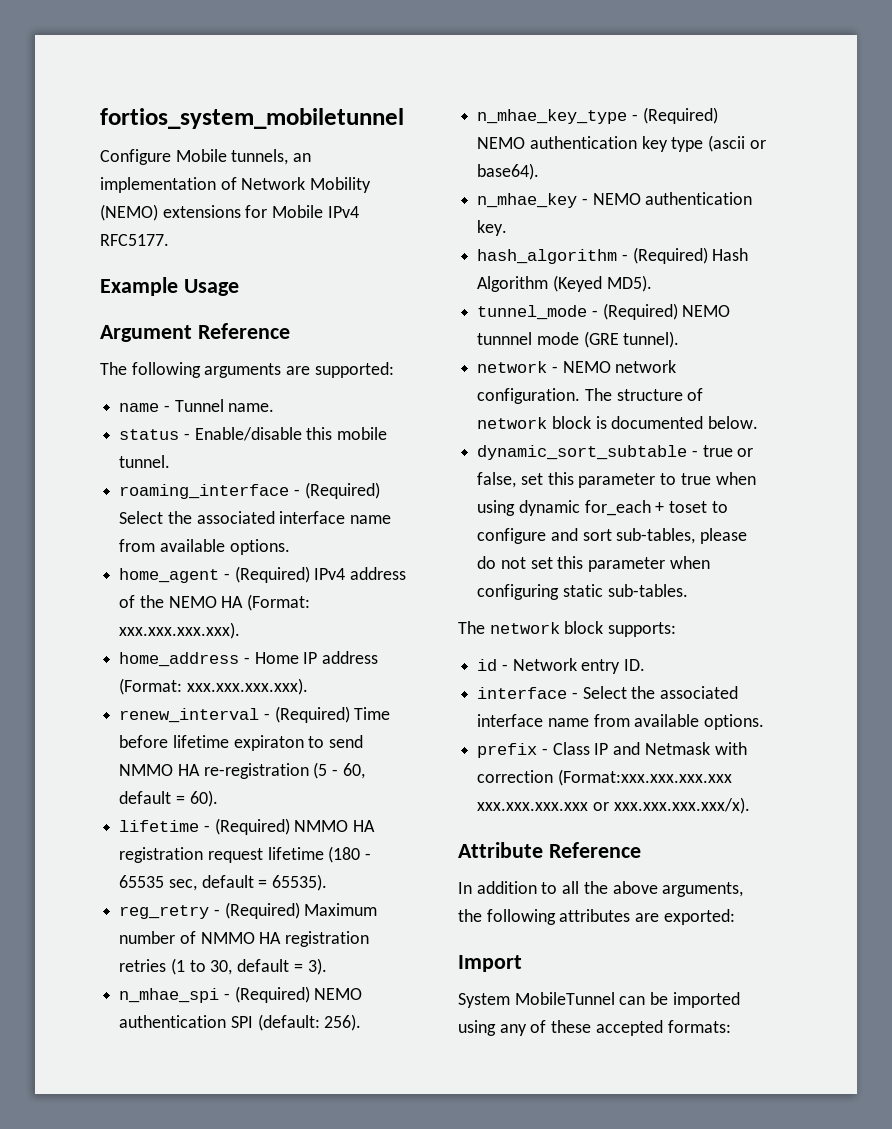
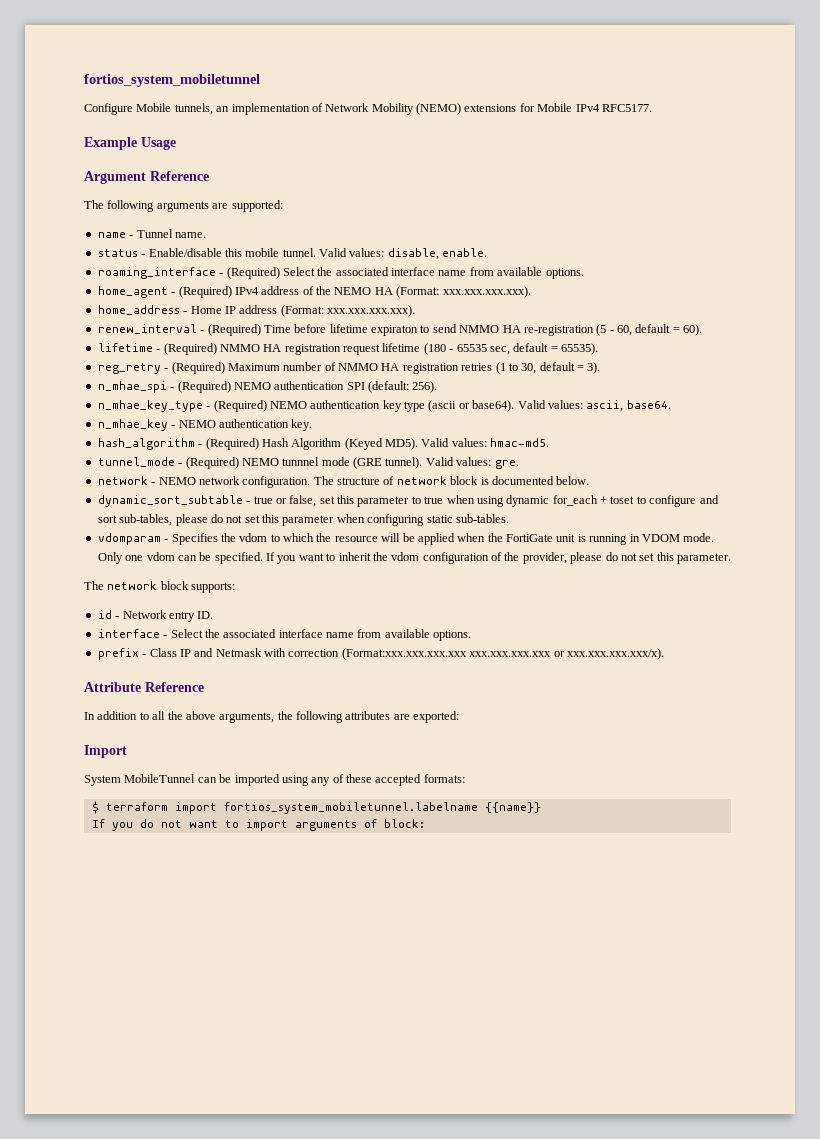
+ Valid values: disable, enable.
+ Valid values: ascii, base64.
+ Valid values: hmac-md5.
+ Valid values: gre.
+ vdomparam - Specifies the vdom to which the resource will be applied when the FortiGate unit is running in VDOM mode. Only one vdom can be specified. If you want to inherit the vdom configuration of the provider, please do not set this parameter.
+ $ terraform import fortios_system_mobiletunnel.labelname {{name}}
+ If you do not want to import arguments of block:

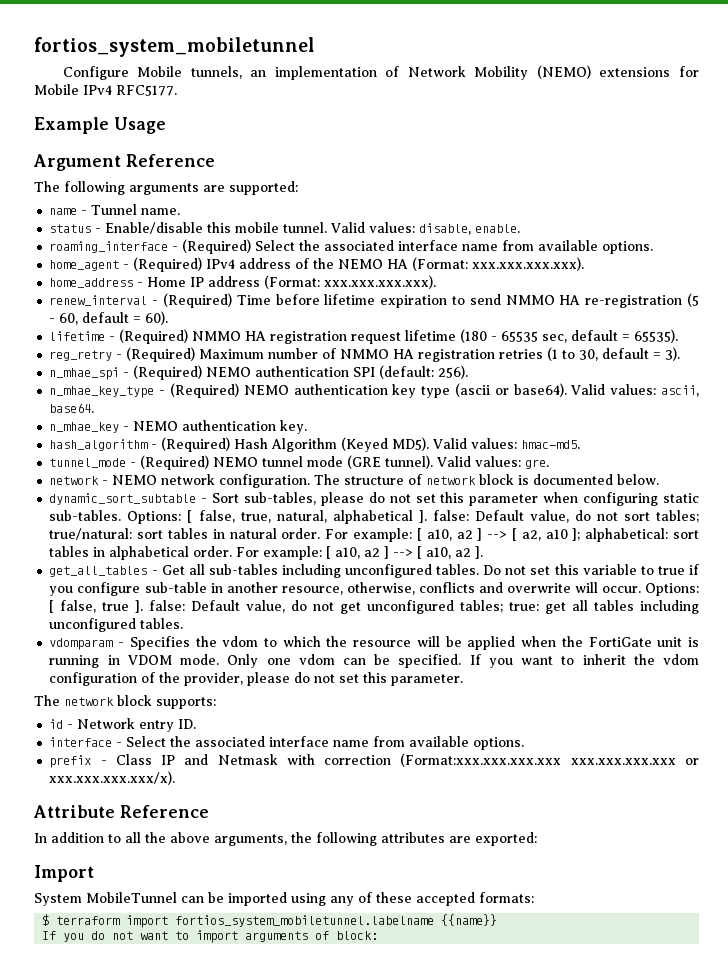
- renew_interval - (Required) Time before lifetime expiraton to send NMMO HA re-registration (5 - 60, default = 60).
+ renew_interval - (Required) Time before lifetime expiration to send NMMO HA re-registration (5 - 60, default = 60).
- tunnel_mode - (Required) NEMO tunnnel mode (GRE tunnel).
+ tunnel_mode - (Required) NEMO tunnel mode (GRE tunnel).
- dynamic_sort_subtable - true or false, set this parameter to true when using dynamic for_each + toset to configure and sort sub-tables, please do not set this parameter when configuring static sub-tables.
+ dynamic_sort_subtable - Sort sub-tables, please do not set this parameter when configuring static sub-tables. Options: [ false, true, natural, alphabetical ]. false: Default value, do not sort tables; true/natural: sort tables in natural order. For example: [ a10, a2 ] --> [ a2, a10 ]; alphabetical: sort tables in alphabetical order. For example: [ a10, a2 ] --> [ a10, a2 ].
+ get_all_tables - Get all sub-tables including unconfigured tables. Do not set this variable to true if you configure sub-table in another resource, otherwise, conflicts and overwrite will occur. Options: [ false, true ]. false: Default value, do not get unconfigured tables; true: get all tables including unconfigured tables.

